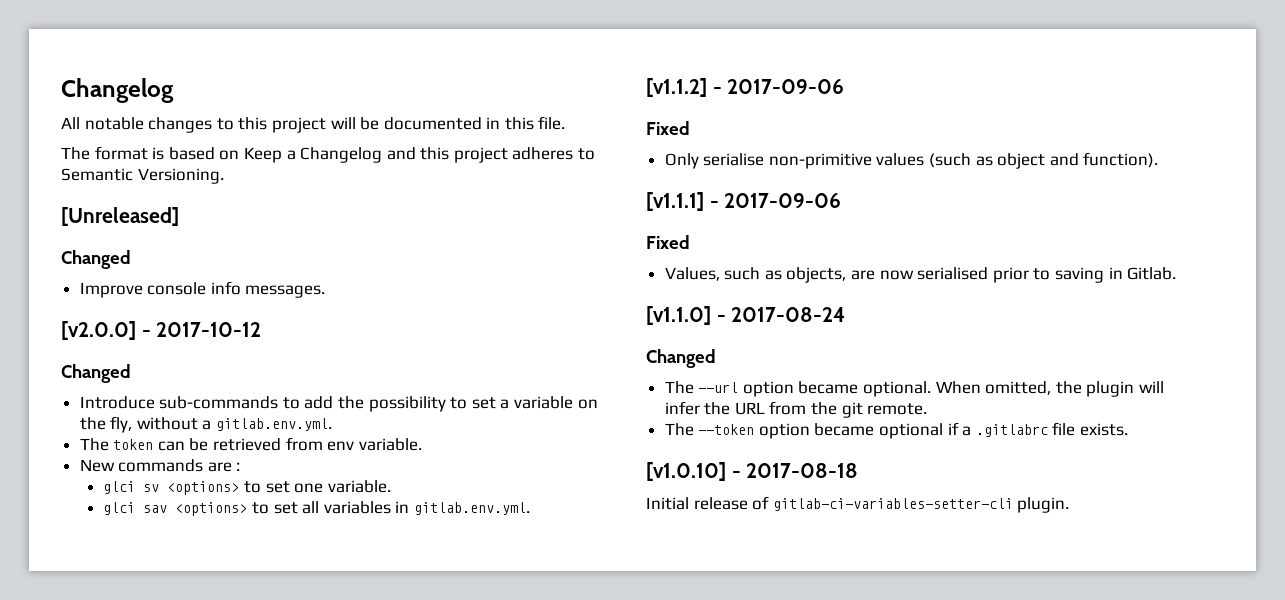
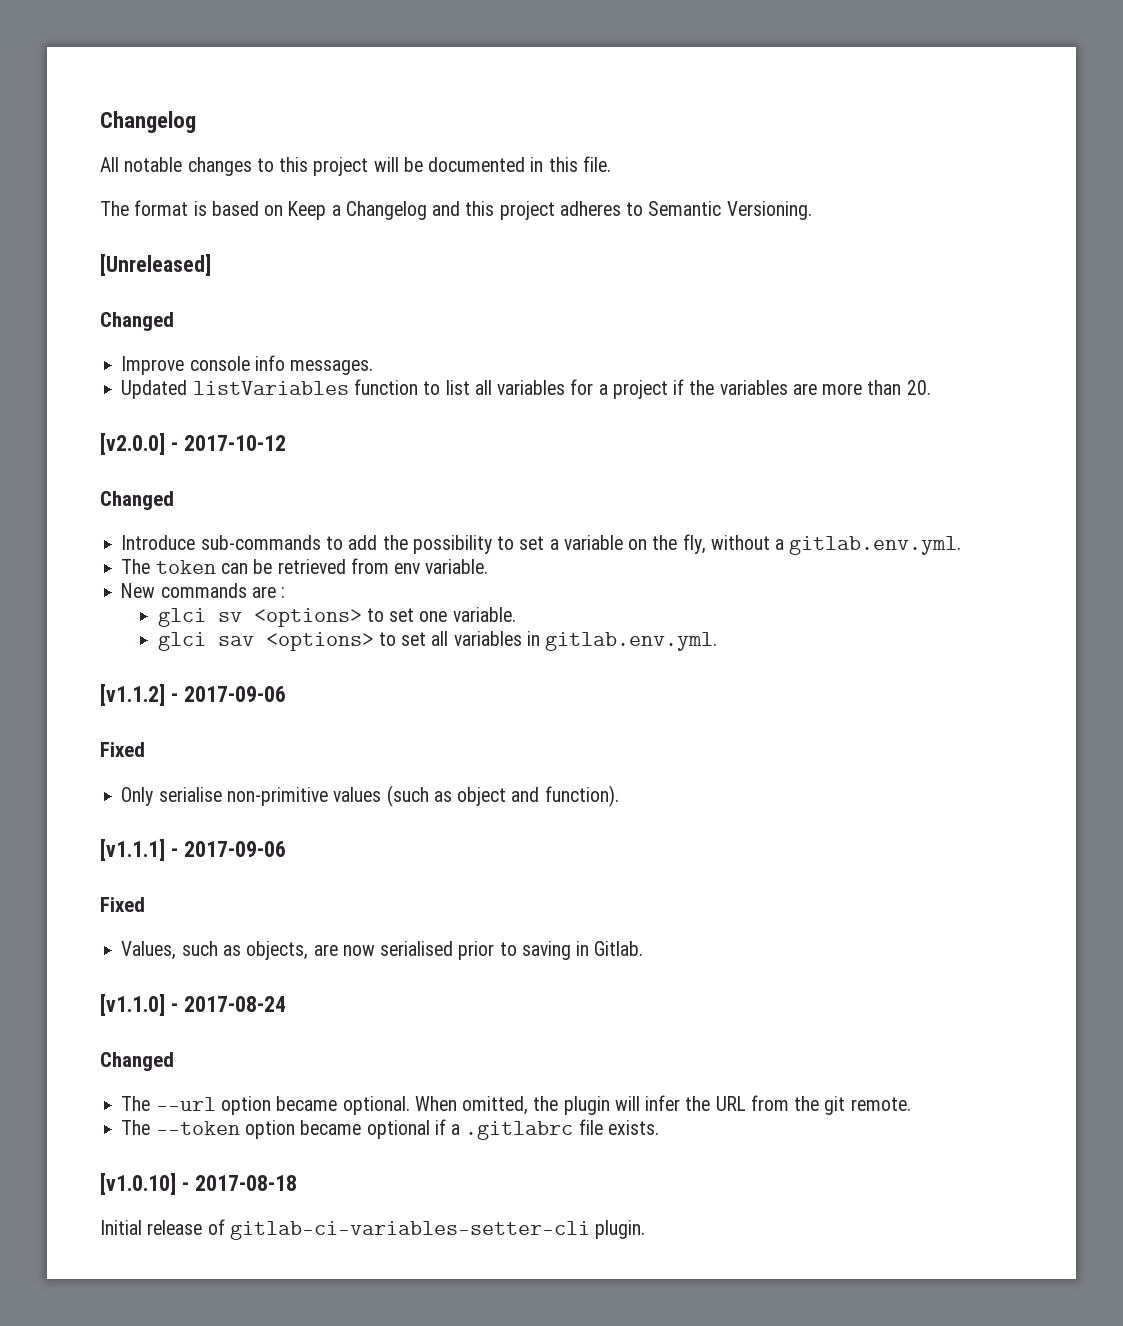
+ Updated listVariables function to list all variables for a project if the variables are more than 20.

